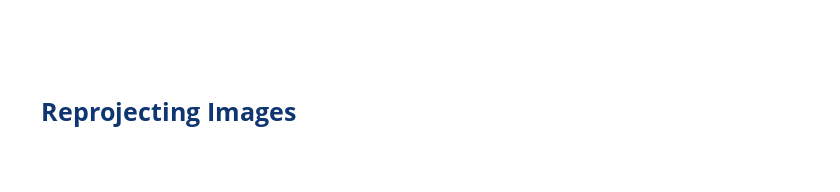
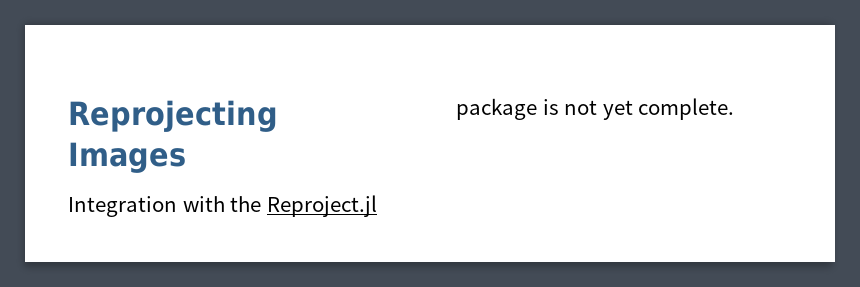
+ Integration with the Reproject.jl package is not yet complete.

